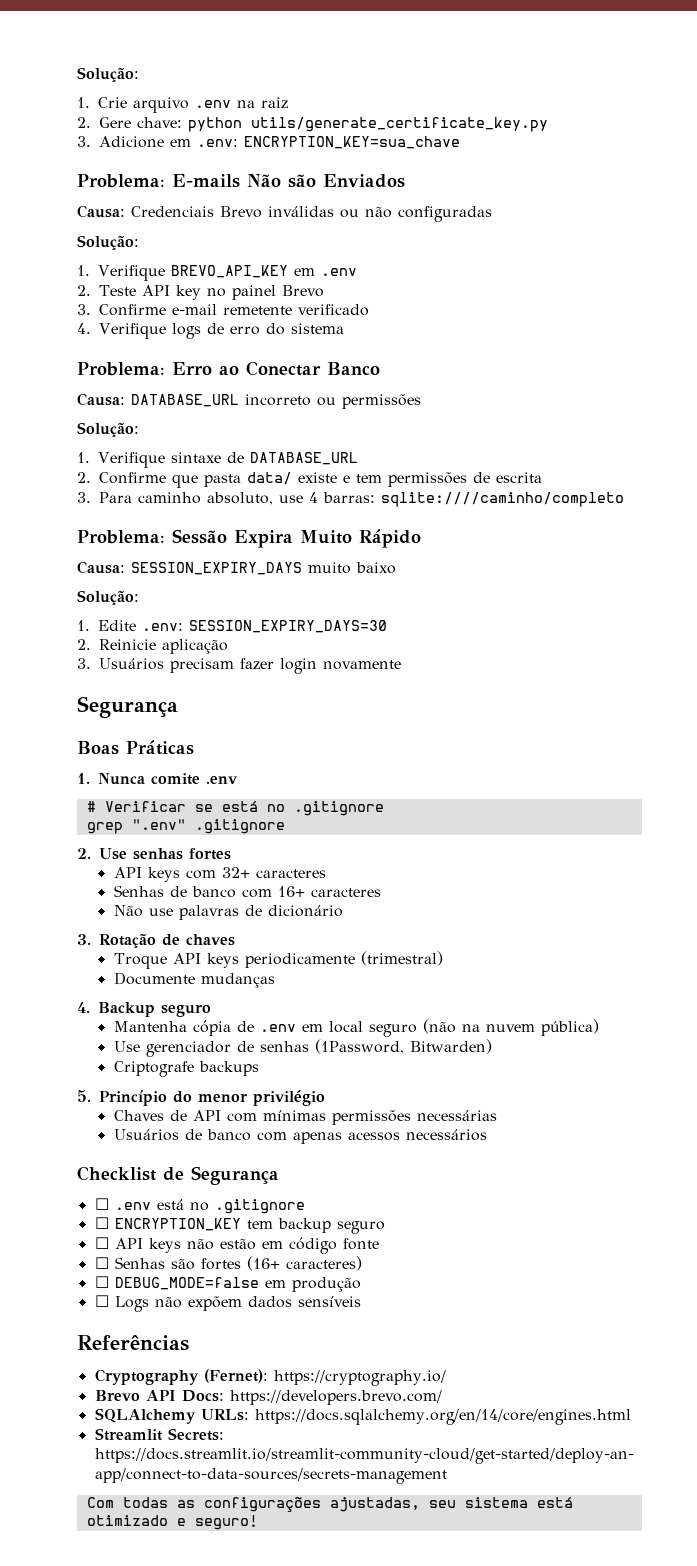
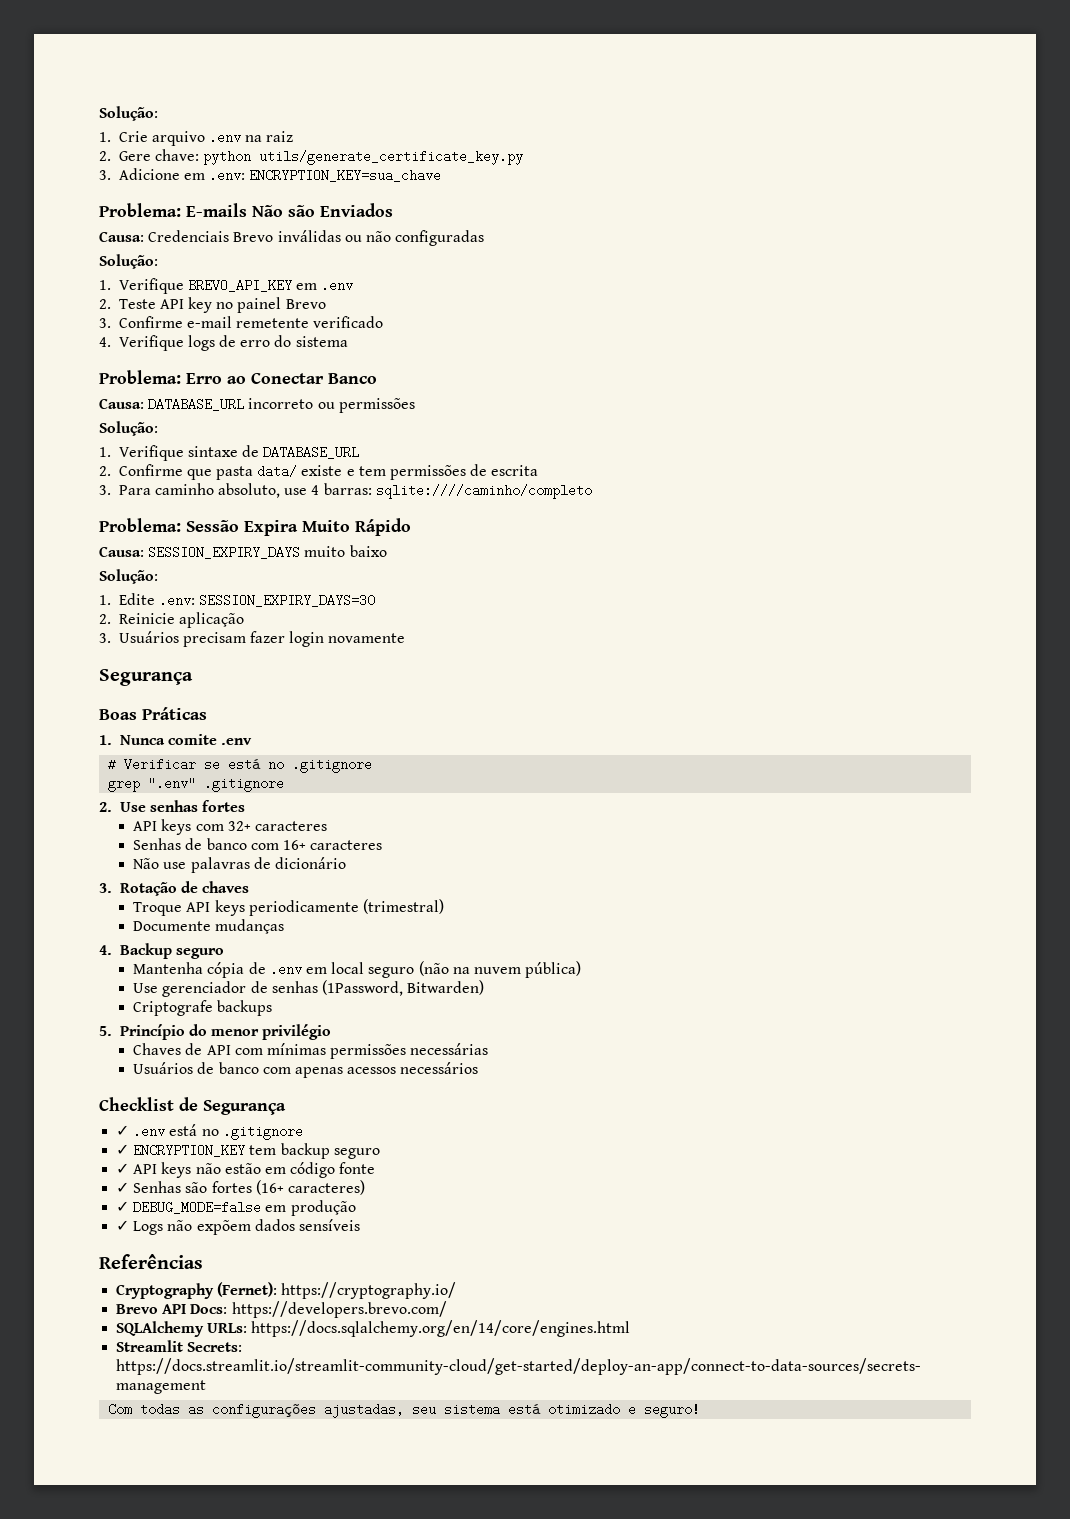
- ☐ .env está no .gitignore
+ ✓ .env está no .gitignore
- ☐ ENCRYPTION_KEY tem backup seguro
+ ✓ ENCRYPTION_KEY tem backup seguro
- ☐ API keys não estão em código fonte
+ ✓ API keys não estão em código fonte
- ☐ Senhas são fortes (16+ caracteres)
+ ✓ Senhas são fortes (16+ caracteres)
- ☐ DEBUG_MODE=false em produção
+ ✓ DEBUG_MODE=false em produção
- ☐ Logs não expõem dados sensíveis
+ ✓ Logs não expõem dados sensíveis

